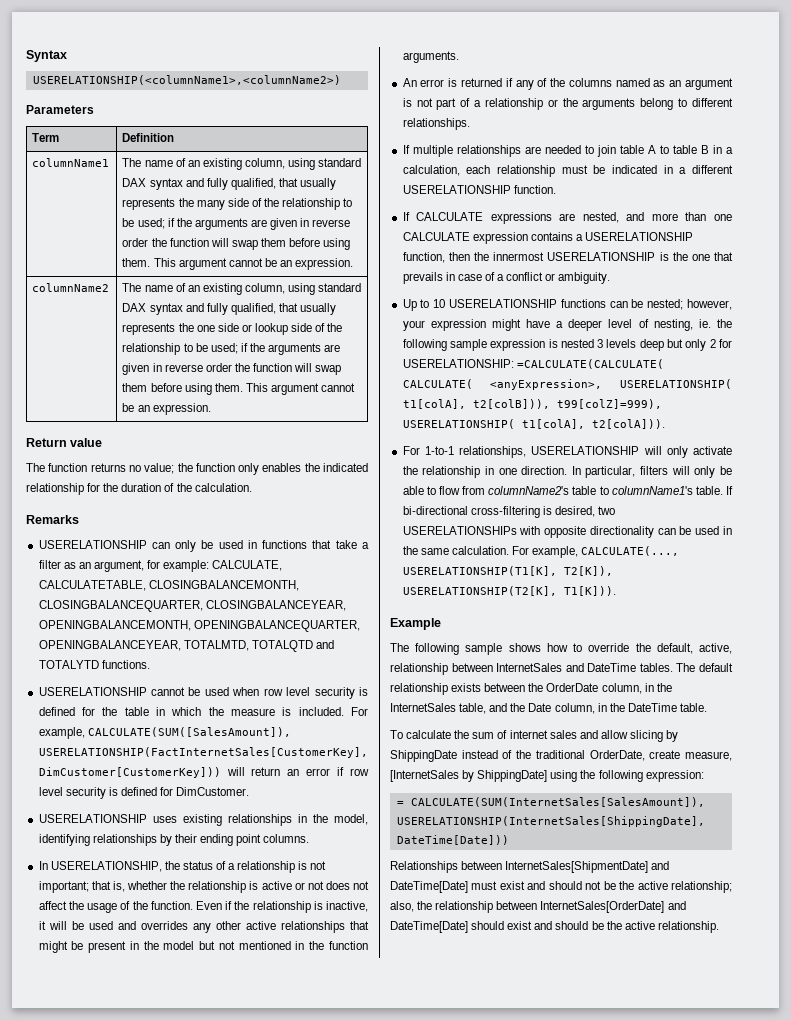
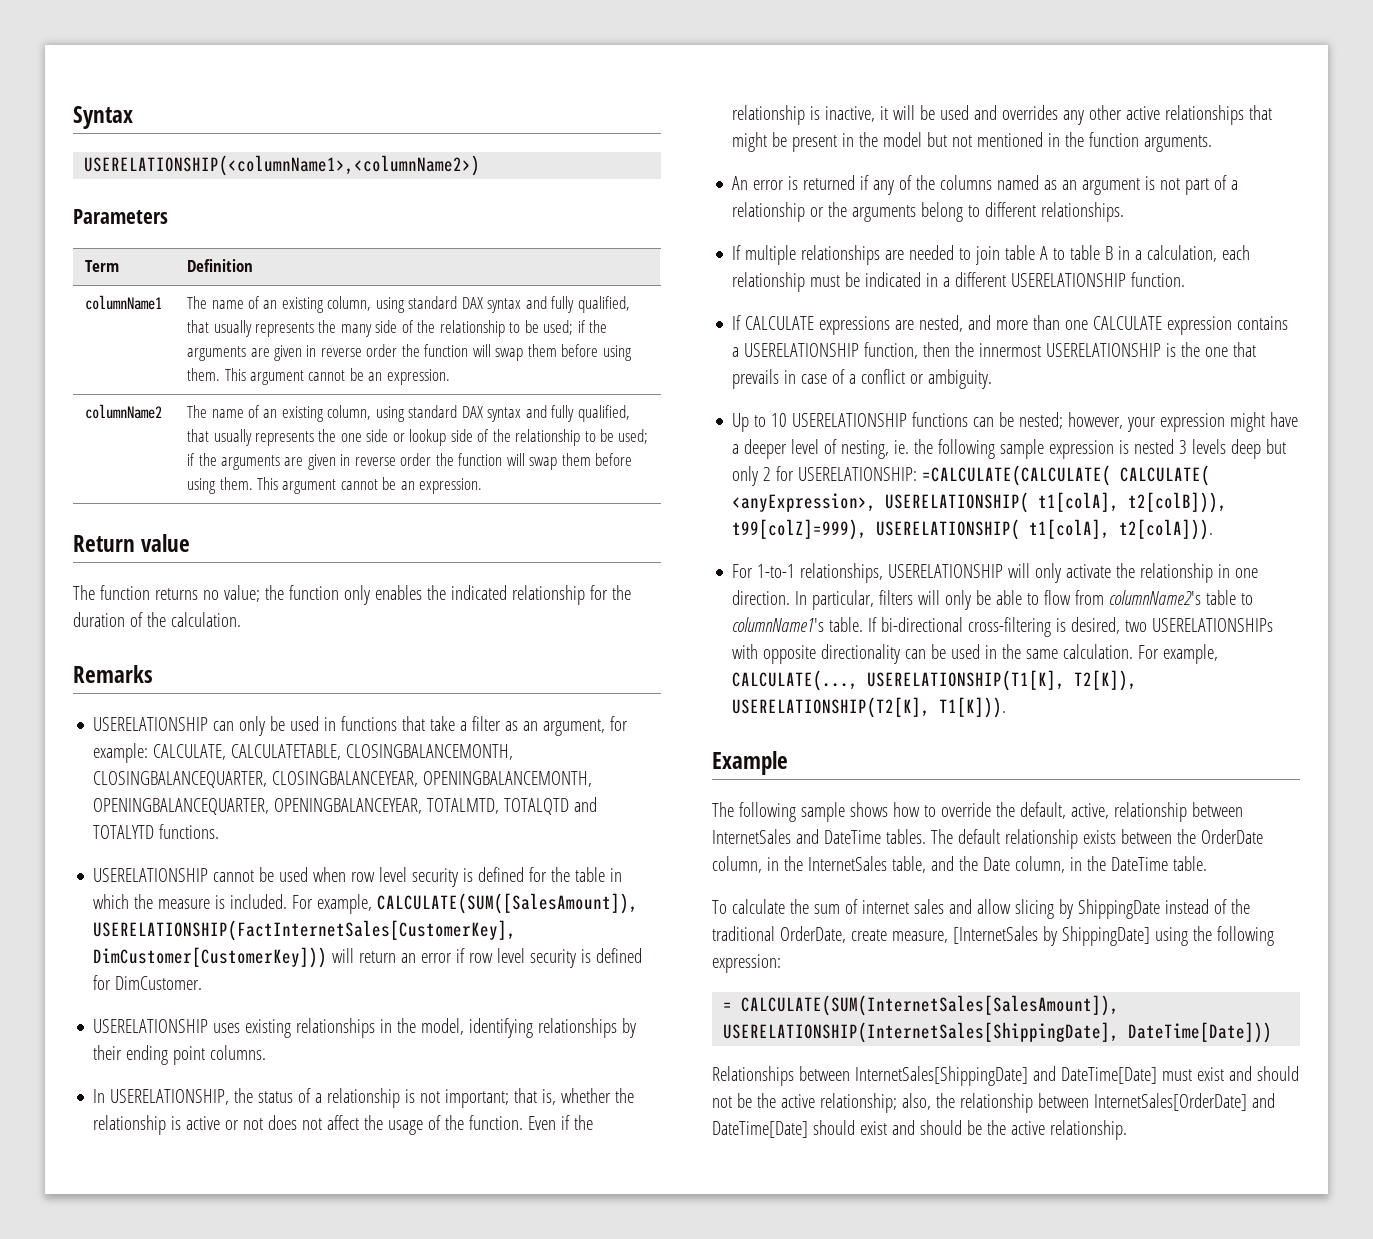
- Relationships between InternetSales[ShipmentDate] and DateTime[Date] must exist and should not be the active relationship; also, the relationship between InternetSales[OrderDate] and DateTime[Date] should exist and should be the active relationship.
+ Relationships between InternetSales[ShippingDate] and DateTime[Date] must exist and should not be the active relationship; also, the relationship between InternetSales[OrderDate] and DateTime[Date] should exist and should be the active relationship.

